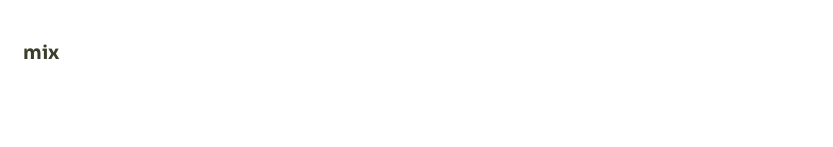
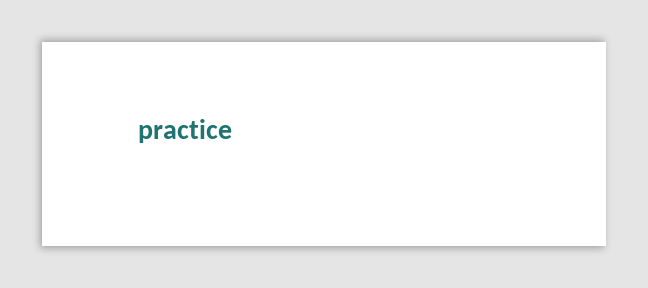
- mix
+ practice

